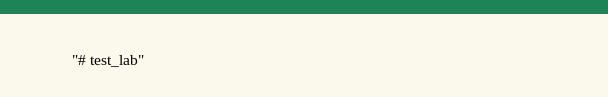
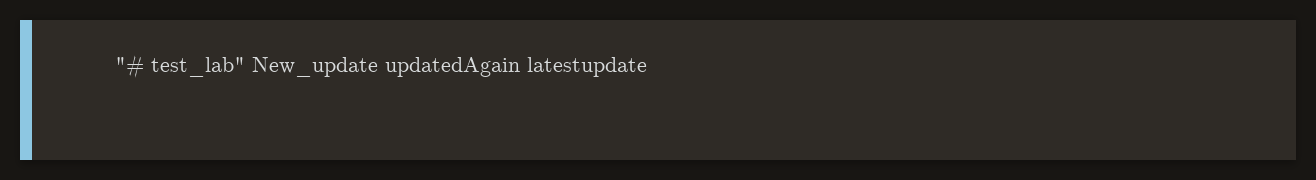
- "# test_lab"
+ "# test_lab" New_update updatedAgain latestupdate

